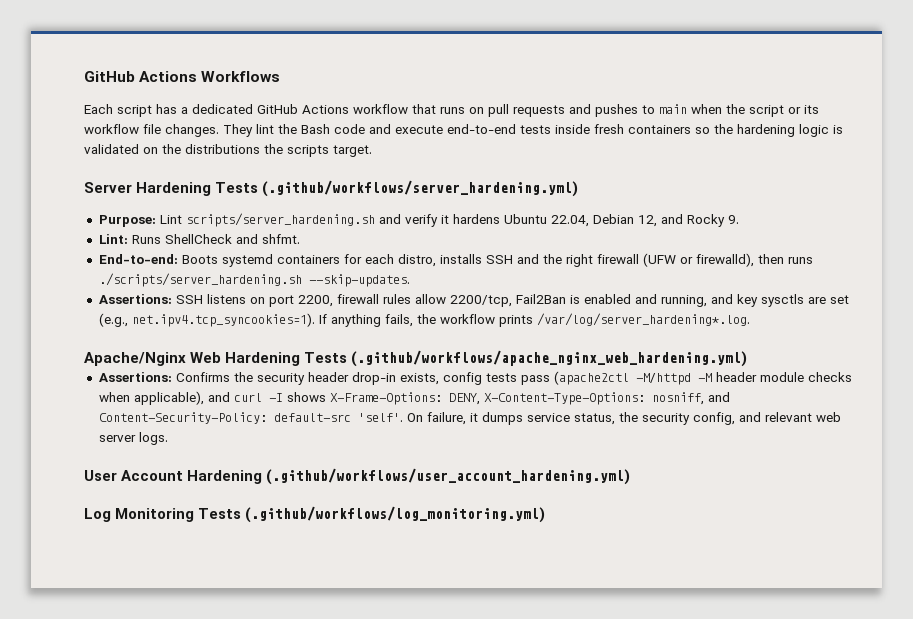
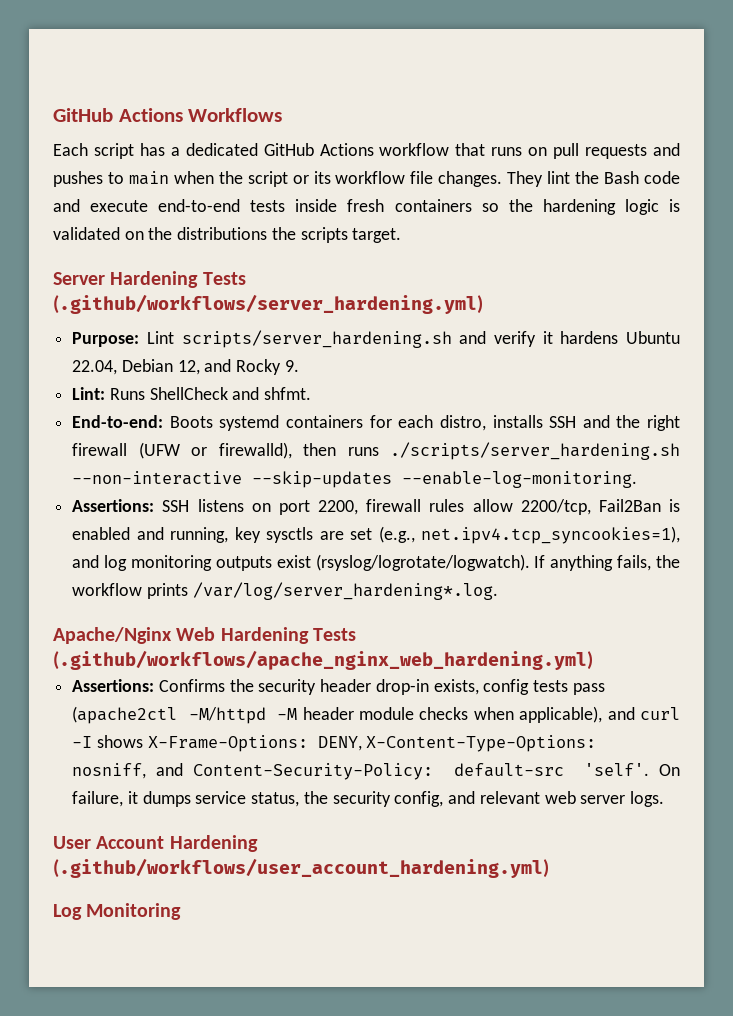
- End-to-end: Boots systemd containers for each distro, installs SSH and the right firewall (UFW or firewalld), then runs ./scripts/server_hardening.sh --skip-updates.
+ End-to-end: Boots systemd containers for each distro, installs SSH and the right firewall (UFW or firewalld), then runs ./scripts/server_hardening.sh --non-interactive --skip-updates --enable-log-monitoring.
- Assertions: SSH listens on port 2200, firewall rules allow 2200/tcp, Fail2Ban is enabled and running, and key sysctls are set (e.g., net.ipv4.tcp_syncookies=1). If anything fails, the workflow prints /var/log/server_hardening*.log.
+ Assertions: SSH listens on port 2200, firewall rules allow 2200/tcp, Fail2Ban is enabled and running, key sysctls are set (e.g., net.ipv4.tcp_syncookies=1), and log monitoring outputs exist (rsyslog/logrotate/logwatch). If anything fails, the workflow prints /var/log/server_hardening*.log.
- Log Monitoring Tests (.github/workflows/log_monitoring.yml)
+ Log Monitoring

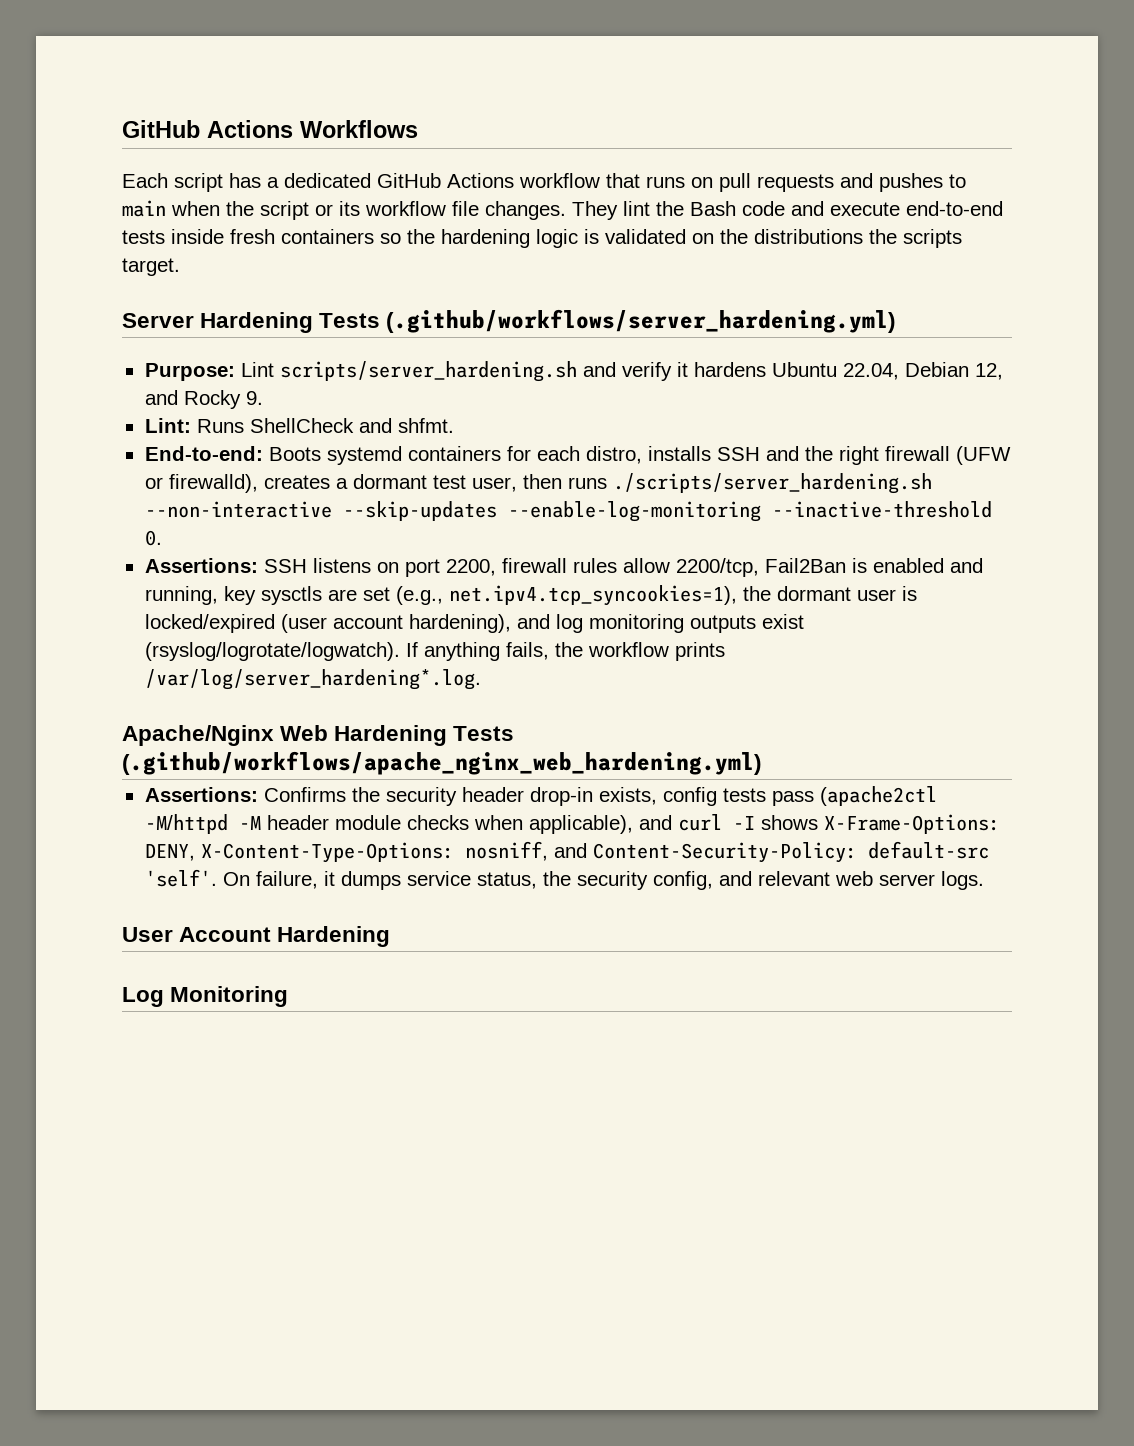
- End-to-end: Boots systemd containers for each distro, installs SSH and the right firewall (UFW or firewalld), then runs ./scripts/server_hardening.sh --non-interactive --skip-updates --enable-log-monitoring.
+ End-to-end: Boots systemd containers for each distro, installs SSH and the right firewall (UFW or firewalld), creates a dormant test user, then runs ./scripts/server_hardening.sh --non-interactive --skip-updates --enable-log-monitoring --inactive-threshold 0.
- Assertions: SSH listens on port 2200, firewall rules allow 2200/tcp, Fail2Ban is enabled and running, key sysctls are set (e.g., net.ipv4.tcp_syncookies=1), and log monitoring outputs exist (rsyslog/logrotate/logwatch).
+ Assertions: SSH listens on port 2200, firewall rules allow 2200/tcp, Fail2Ban is enabled and running, key sysctls are set (e.g., net.ipv4.tcp_syncookies=1), the dormant user is locked/expired (user account hardening), and log monitoring outputs exist (rsyslog/logrotate/logwatch).
- User Account Hardening (.github/workflows/user_account_hardening.yml)
+ User Account Hardening

